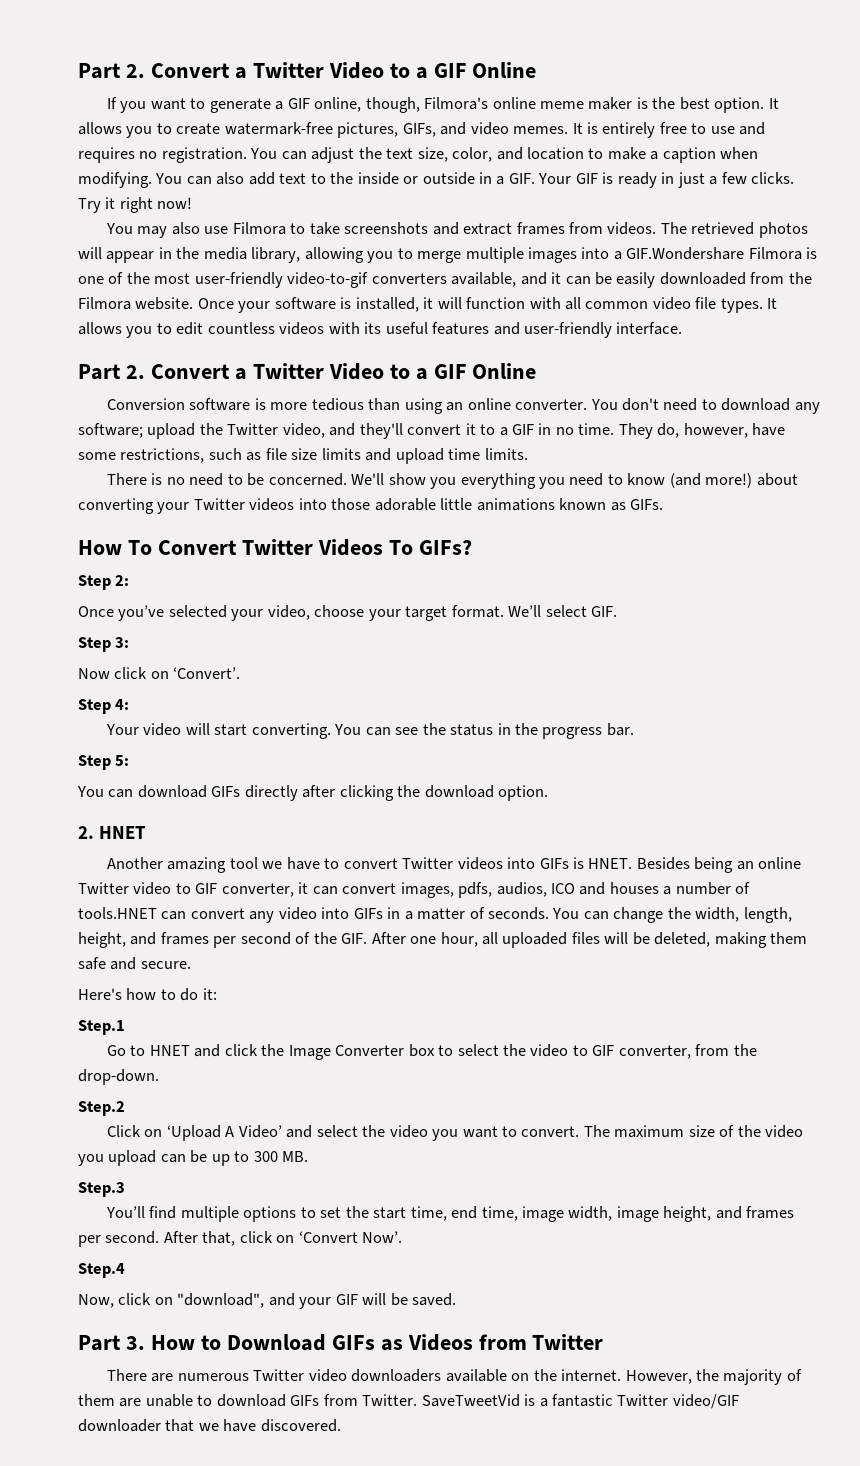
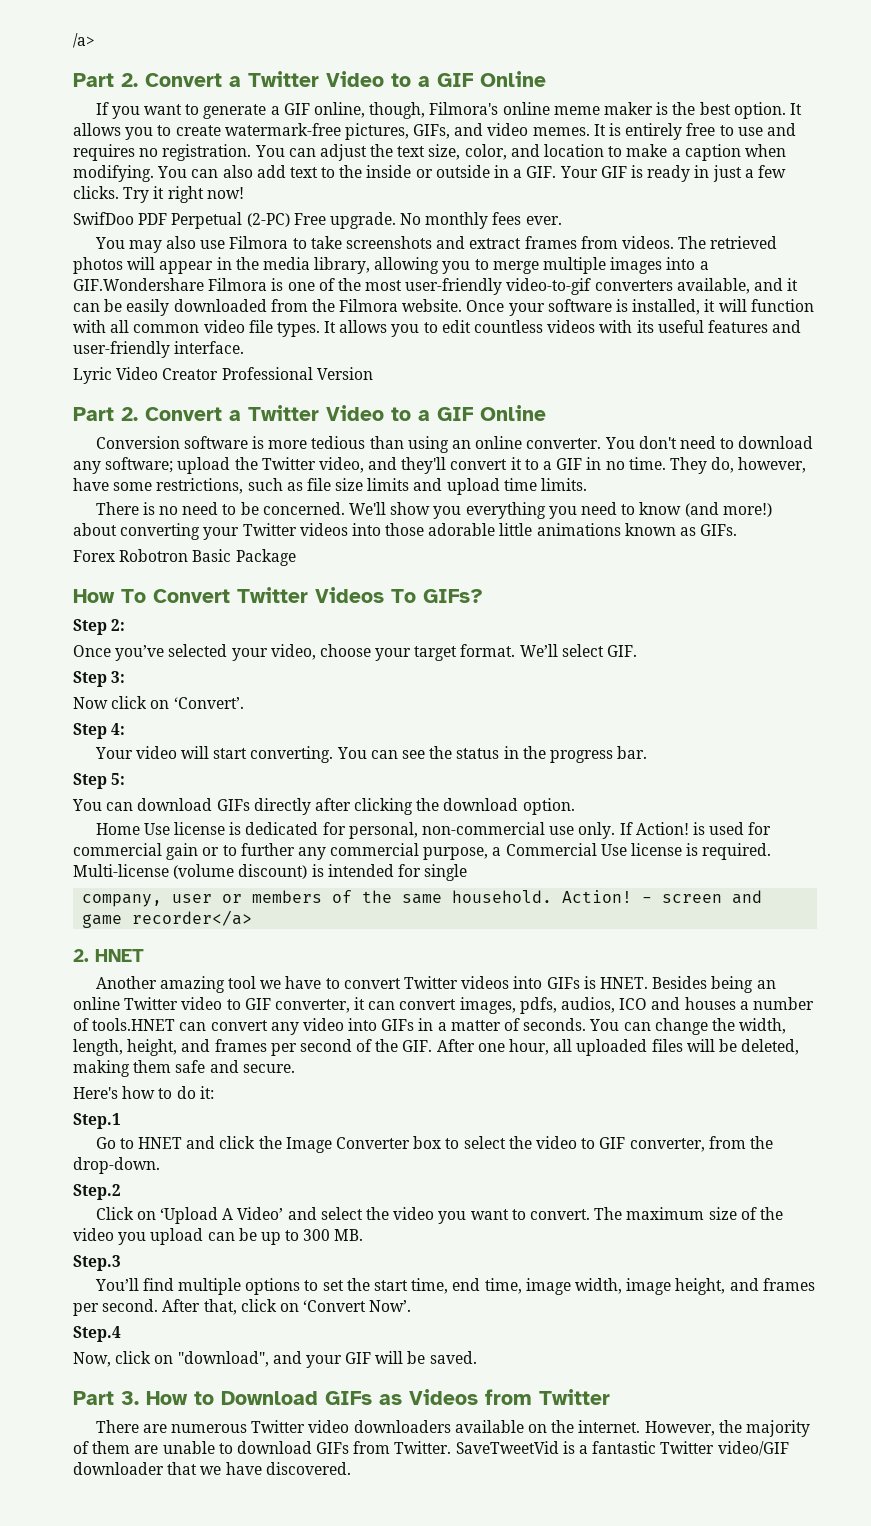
+ /a>
+ SwifDoo PDF Perpetual (2-PC) Free upgrade. No monthly fees ever.
+ Lyric Video Creator Professional Version
+ Forex Robotron Basic Package
+ Home Use license is dedicated for personal, non-commercial use only. If Action! is used for commercial gain or to further any commercial purpose, a Commercial Use license is required. Multi-license (volume discount) is intended for single
+ company, user or members of the same household. Action! - screen and game recorder</a>

